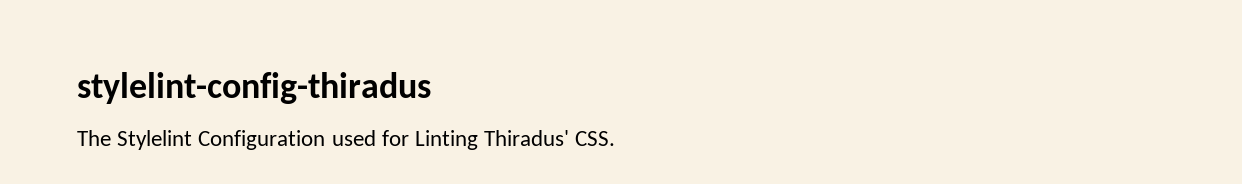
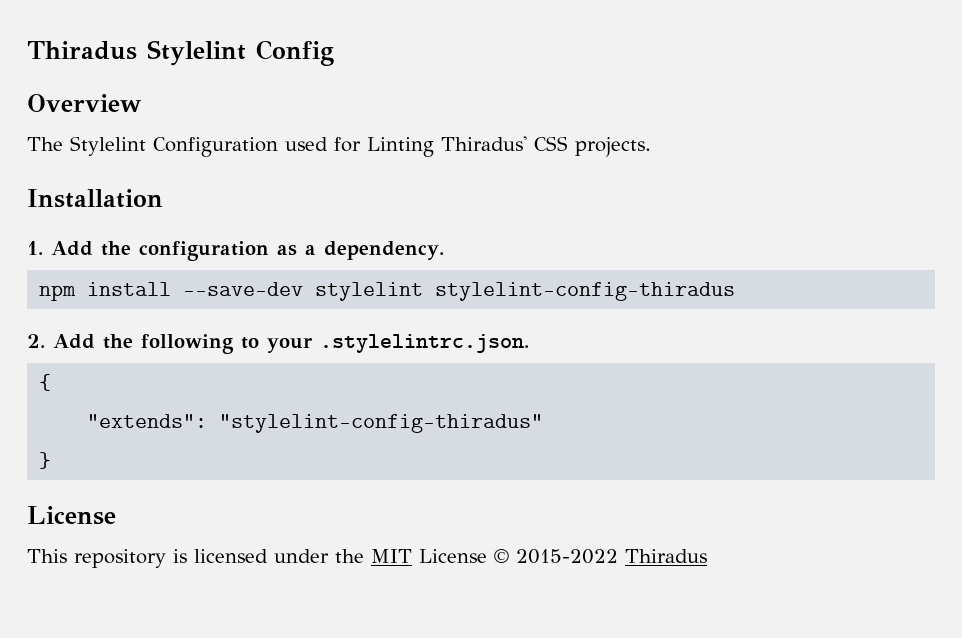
- stylelint-config-thiradus
+ Thiradus Stylelint Config
+ Overview
- The Stylelint Configuration used for Linting Thiradus' CSS.
+ The Stylelint Configuration used for Linting Thiradus' CSS projects.
+ Installation
+ 1. Add the configuration as a dependency.
+ npm install --save-dev stylelint stylelint-config-thiradus
+ 2. Add the following to your .stylelintrc.json.
+ {
+ "extends": "stylelint-config-thiradus"
+ }
+ License
+ This repository is licensed under the MIT License © 2015-2022 Thiradus

